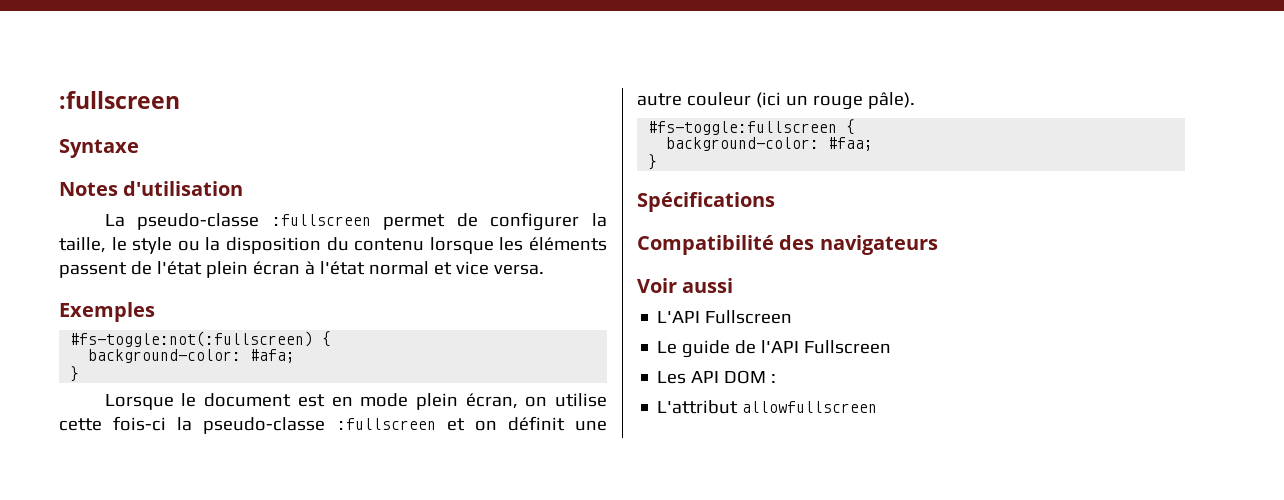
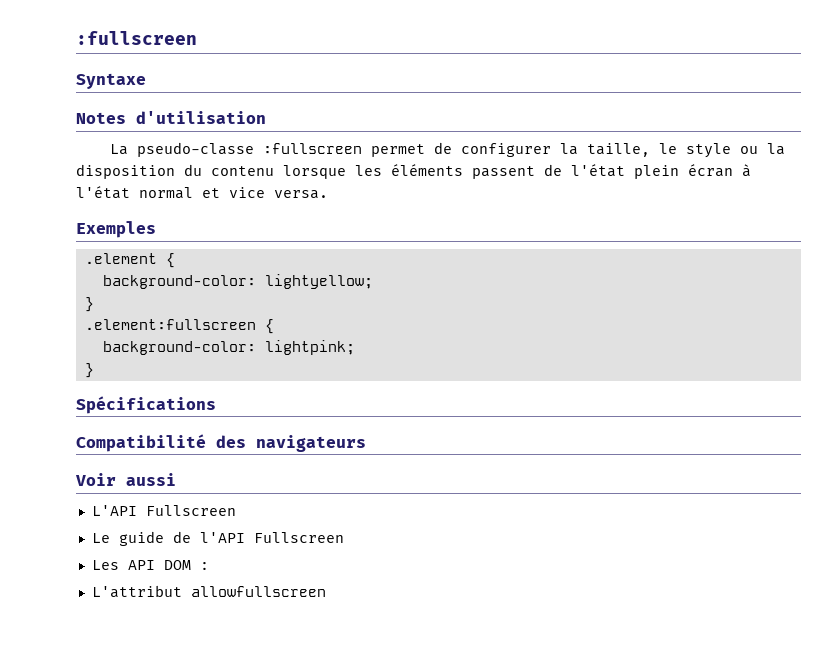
- #fs-toggle:not(:fullscreen) {
- background-color: #afa;
+ .element {
+ background-color: lightyellow;
  }
- Lorsque le document est en mode plein écran, on utilise cette fois-ci la pseudo-classe :fullscreen et on définit une autre couleur (ici un rouge pâle).
- #fs-toggle:fullscreen {
- background-color: #faa;
+ .element:fullscreen {
+ background-color: lightpink;

